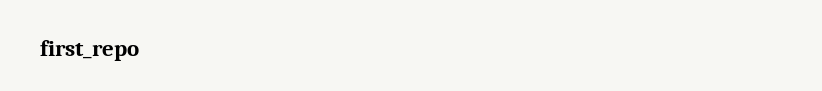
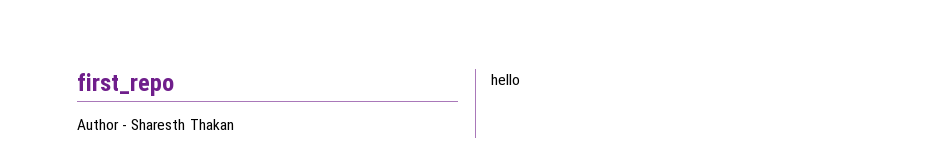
+ Author - Sharesth Thakan
+ hello

